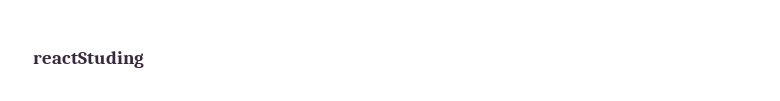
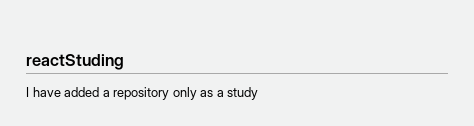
+ I have added a repository only as a study

